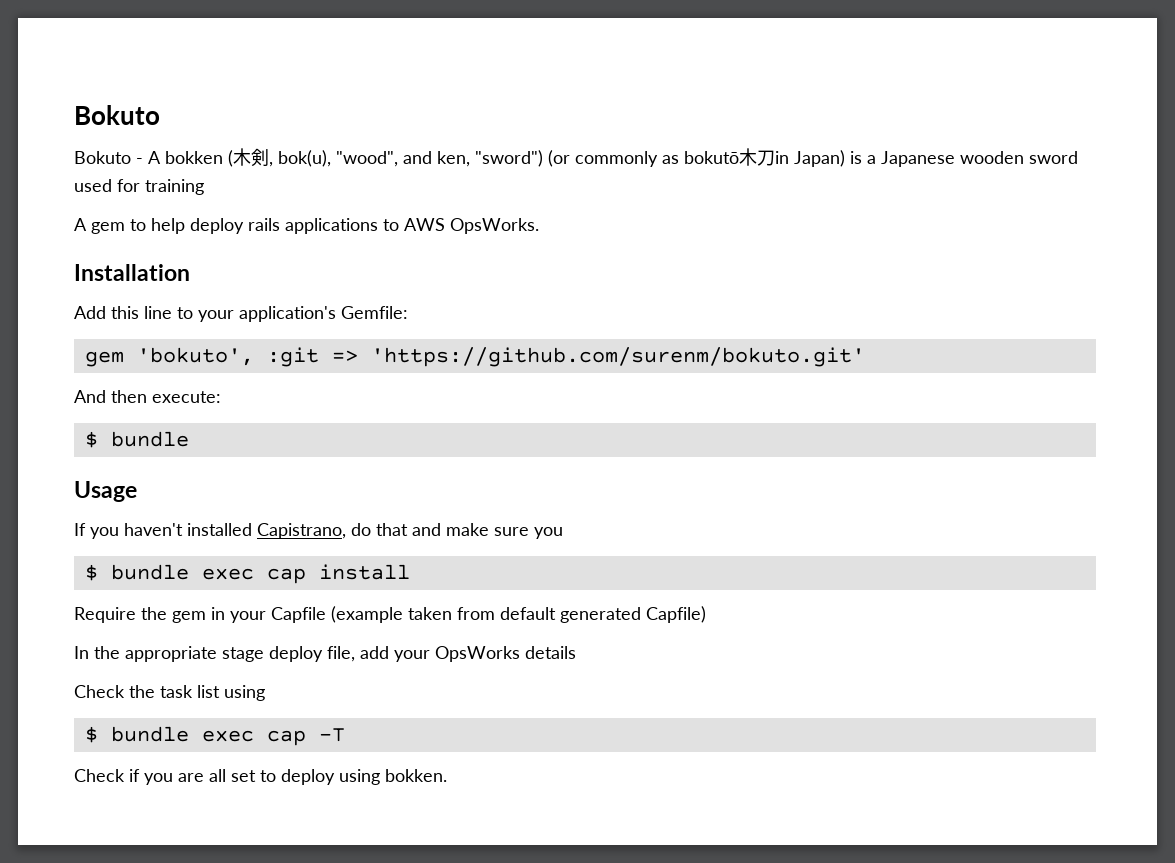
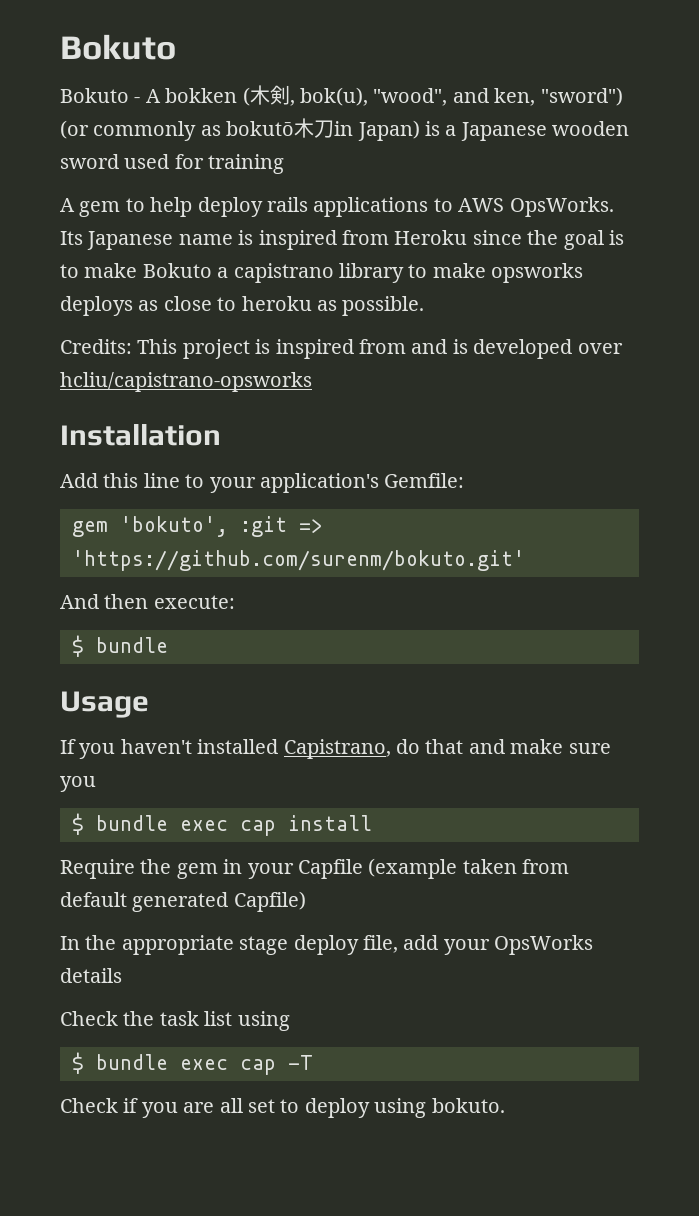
+ Its Japanese name is inspired from Heroku since the goal is to make Bokuto a capistrano library to make opsworks deploys as close to heroku as possible.
+ Credits: This project is inspired from and is developed over hcliu/capistrano-opsworks
- Check if you are all set to deploy using bokken.
+ Check if you are all set to deploy using bokuto.

